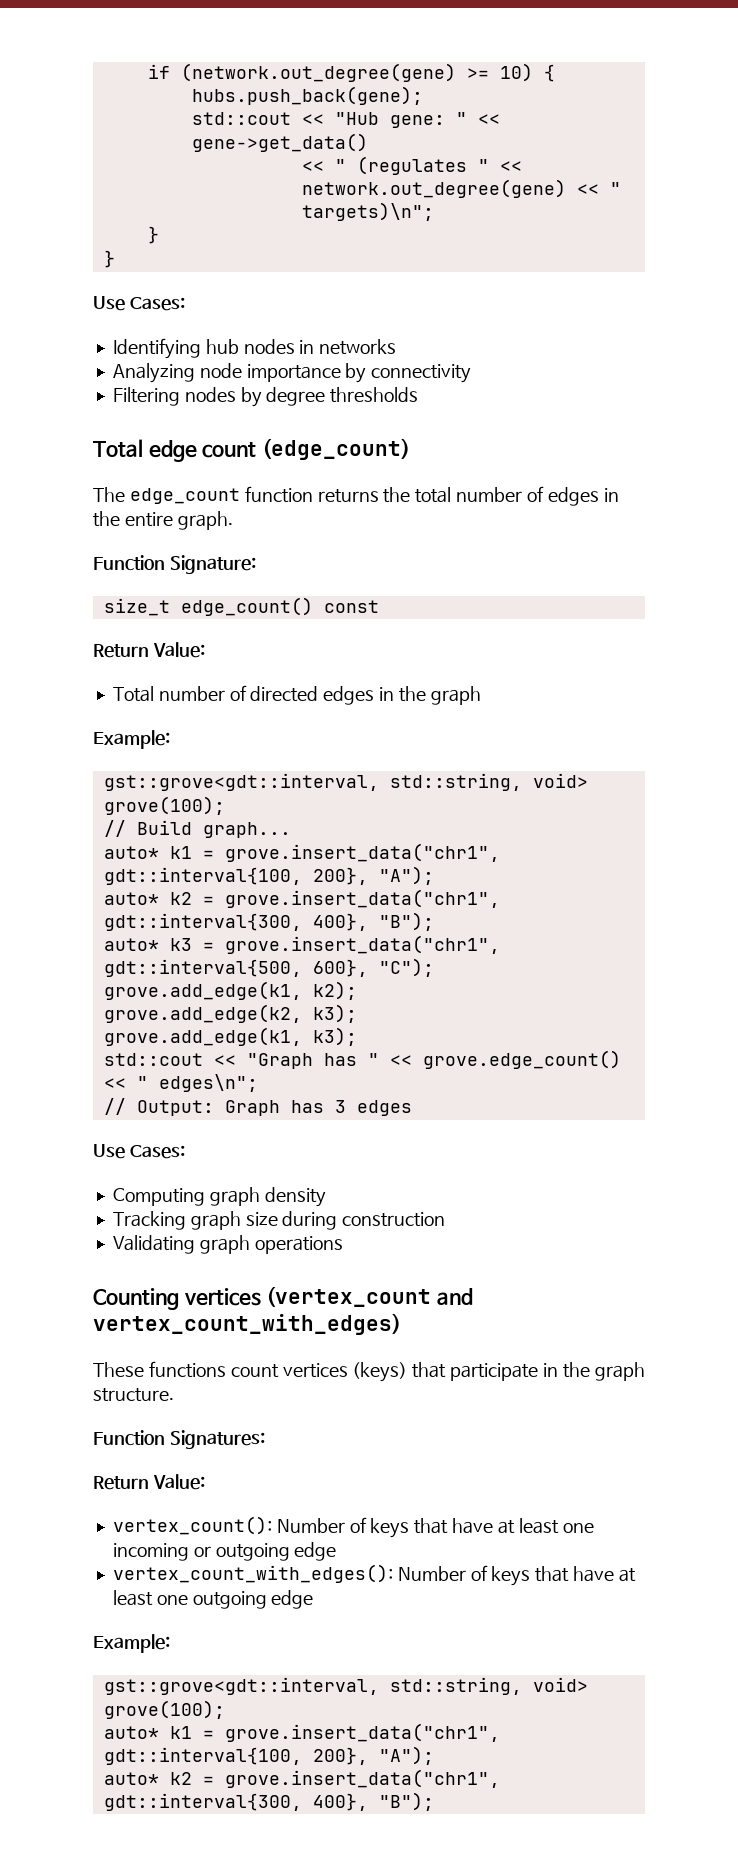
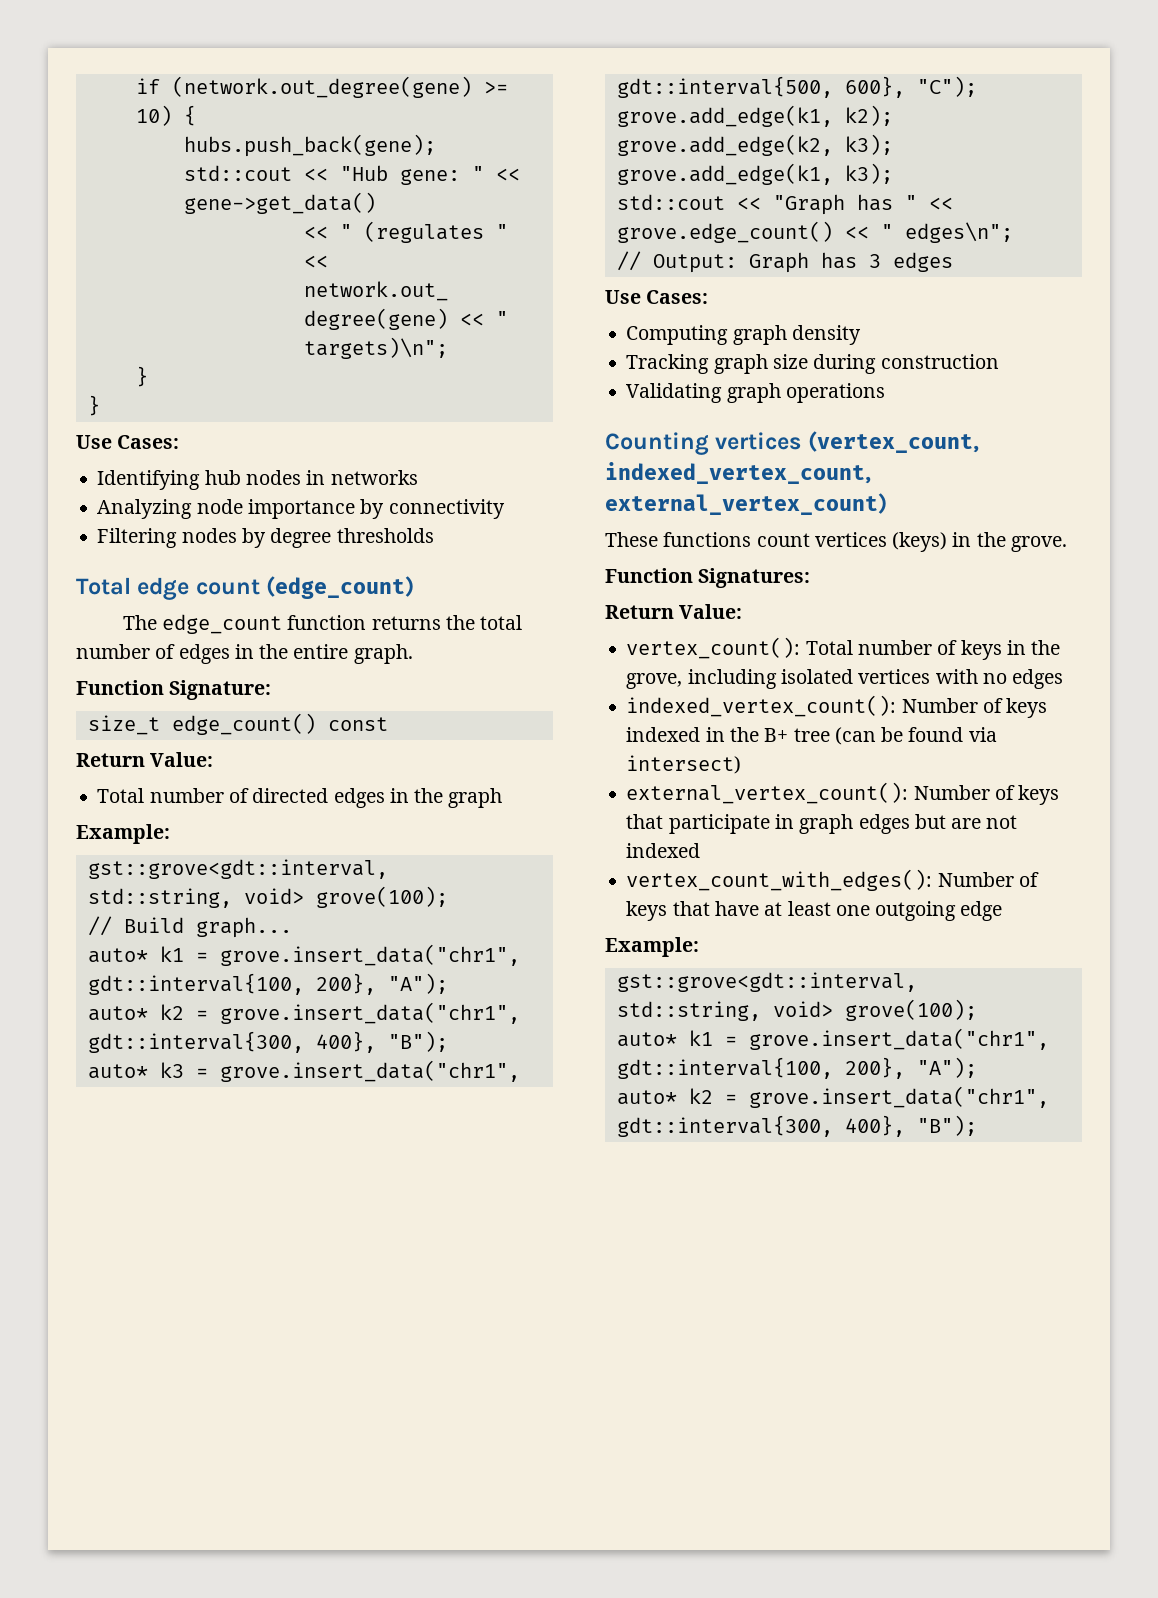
- Counting vertices (vertex_count and vertex_count_with_edges)
+ Counting vertices (vertex_count, indexed_vertex_count, external_vertex_count)
- These functions count vertices (keys) that participate in the graph structure.
+ These functions count vertices (keys) in the grove.
- vertex_count(): Number of keys that have at least one incoming or outgoing edge
+ vertex_count(): Total number of keys in the grove, including isolated vertices with no edges
+ indexed_vertex_count(): Number of keys indexed in the B+ tree (can be found via intersect)
+ external_vertex_count(): Number of keys that participate in graph edges but are not indexed

